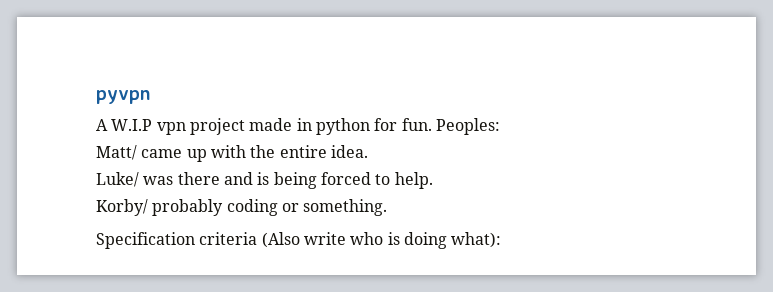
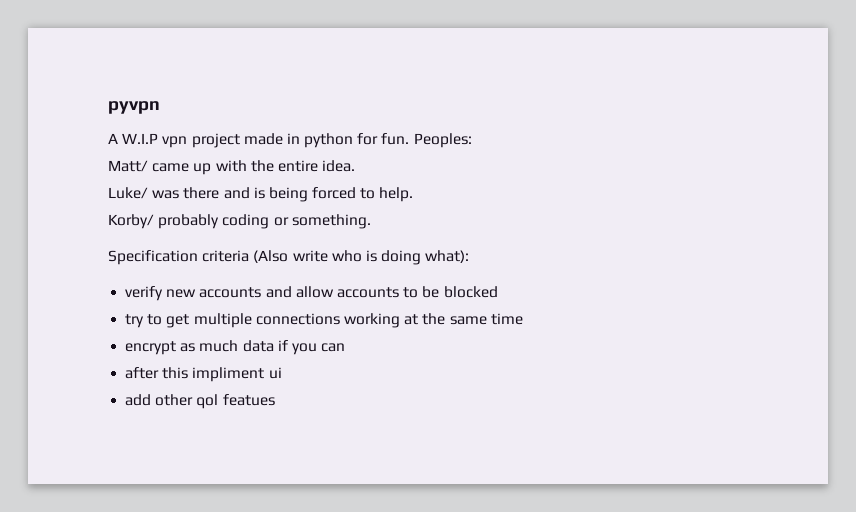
+ verify new accounts and allow accounts to be blocked
+ try to get multiple connections working at the same time
+ encrypt as much data if you can
+ after this impliment ui
+ add other qol featues

